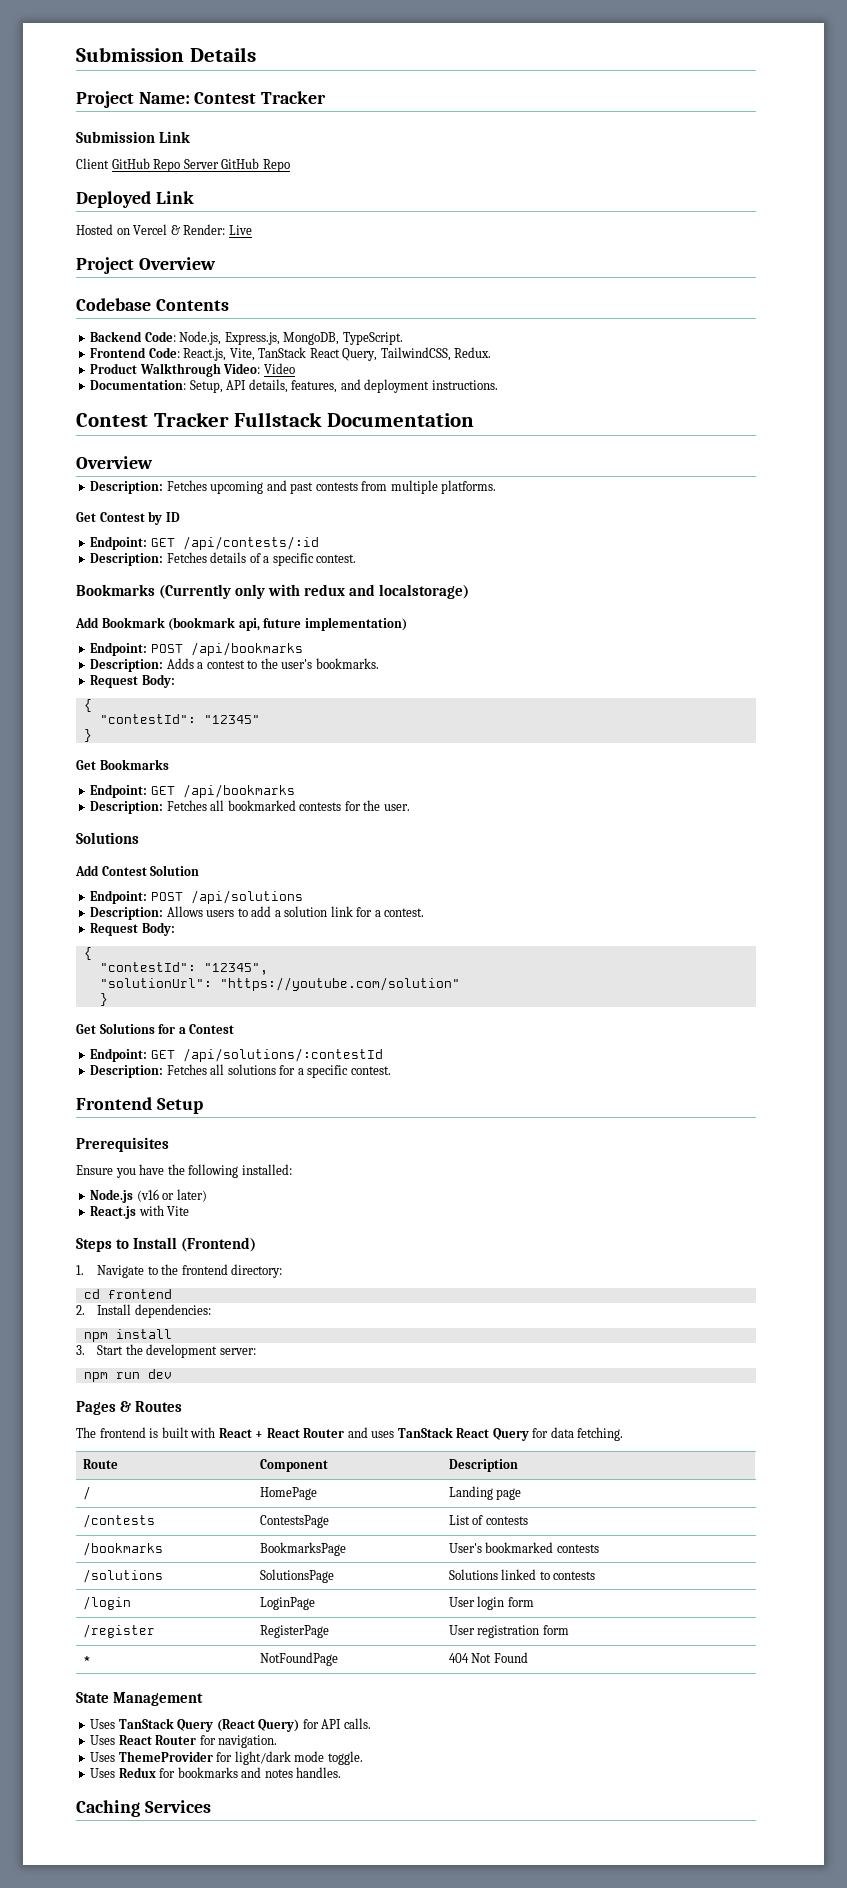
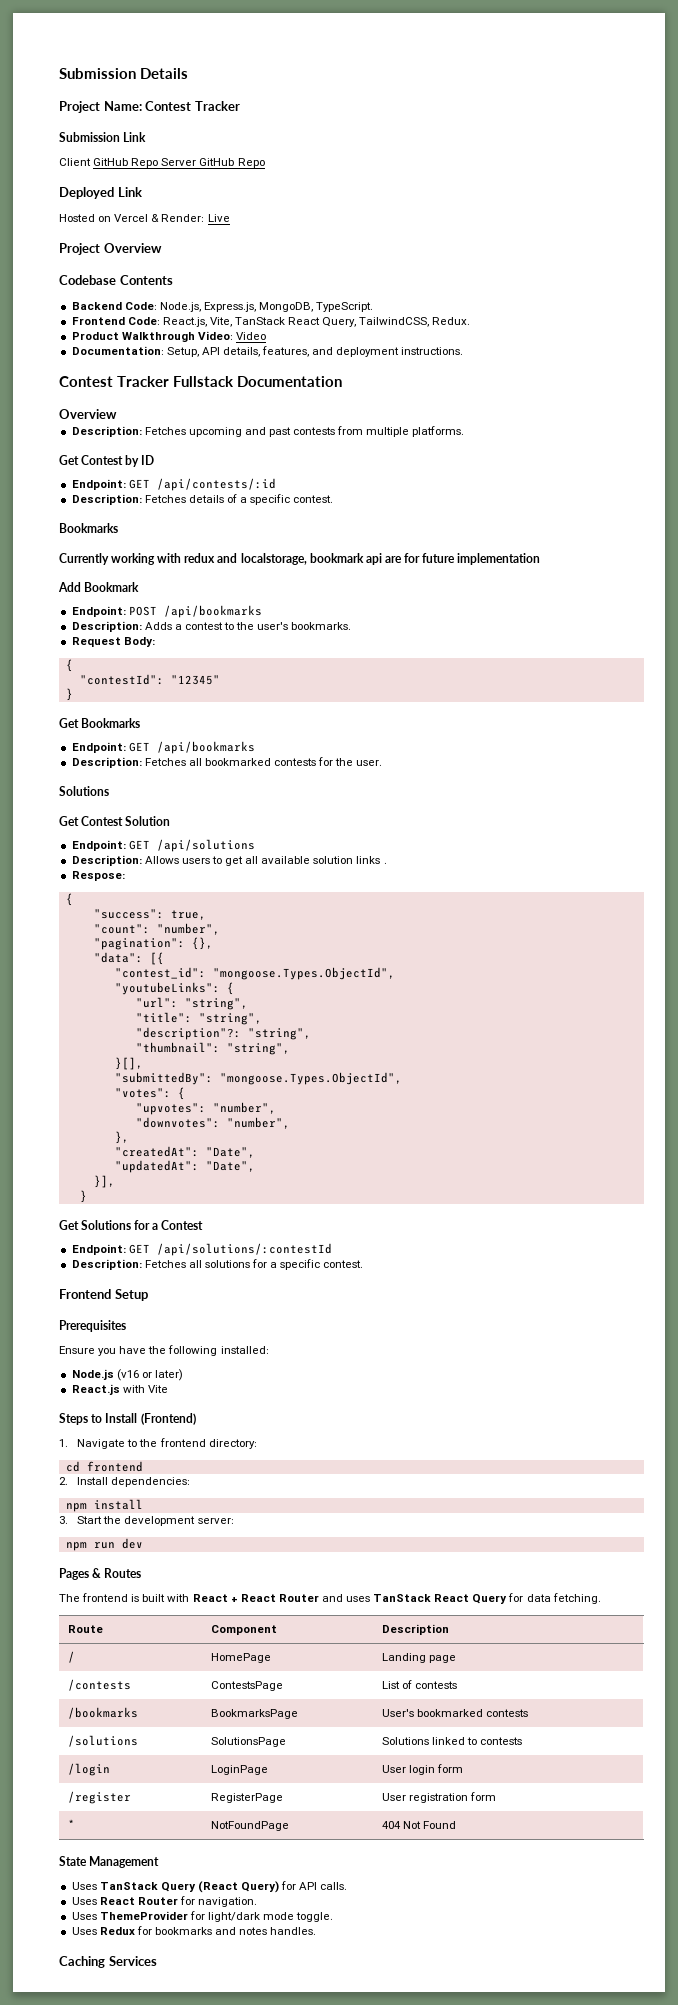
  Description: Fetches details of a specific contest.
- Bookmarks (Currently only with redux and localstorage)
- Add Bookmark (bookmark api, future implementation)
+ Bookmarks
+ Currently working with redux and localstorage, bookmark api are for future implementation
+ Add Bookmark
- Add Contest Solution
+ Get Contest Solution
- Endpoint: POST /api/solutions
+ Endpoint: GET /api/solutions
- Description: Allows users to add a solution link for a contest.
- Request Body:
+ Description: Allows users to get all available solution links .
+ Respose:
  {
- "contestId": "12345",
- "solutionUrl": "https://youtube.com/solution"
+ "success": true,
+ "count": "number",
+ "pagination": {},
+ "data": [{
+ "contest_id": "mongoose.Types.ObjectId",
+ "youtubeLinks": {
+ "url": "string",
+ "title": "string",
+ "description"?: "string",
+ "thumbnail": "string",
+ }[],
+ "submittedBy": "mongoose.Types.ObjectId",
+ "votes": {
+ "upvotes": "number",
+ "downvotes": "number",
+ },
+ "createdAt": "Date",
+ "updatedAt": "Date",
+ }],

